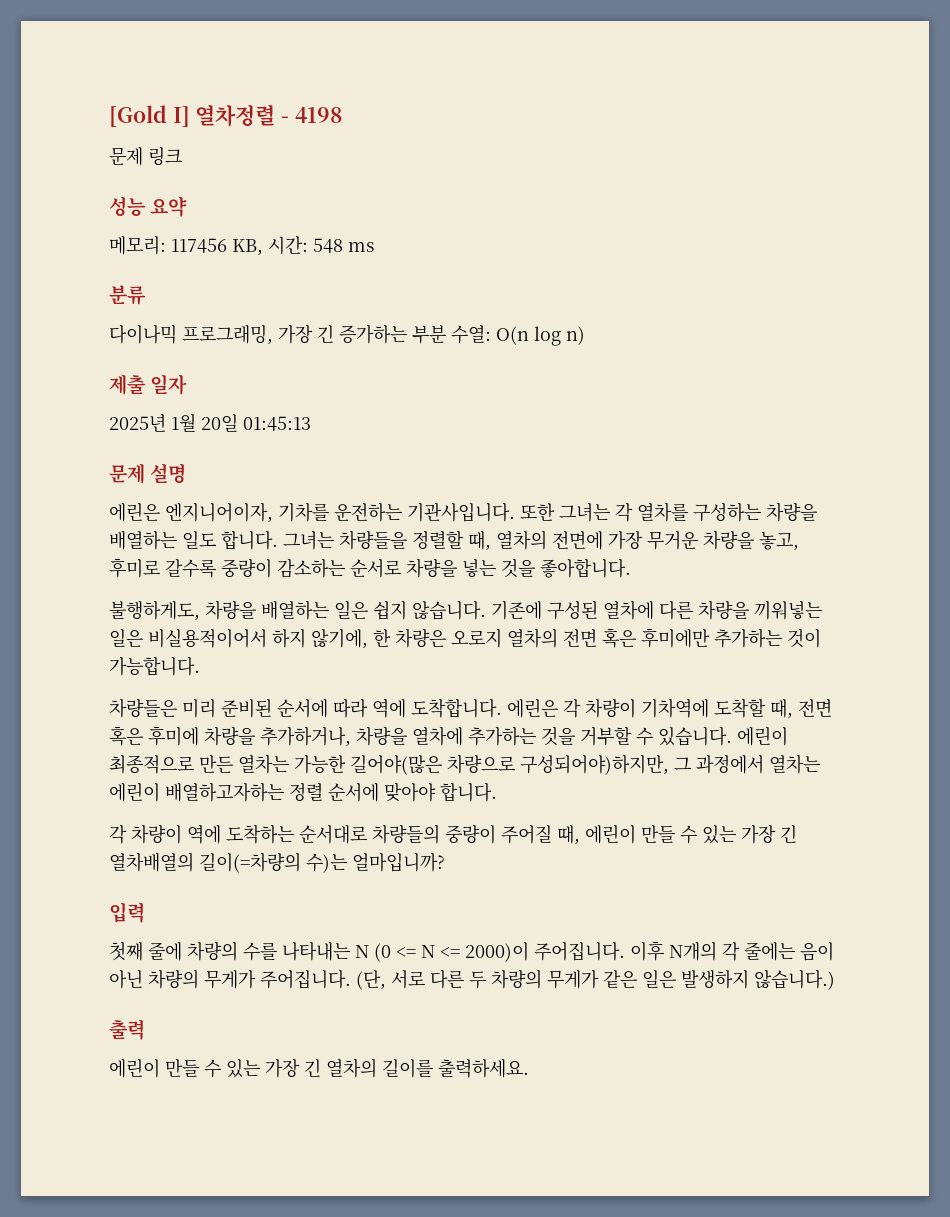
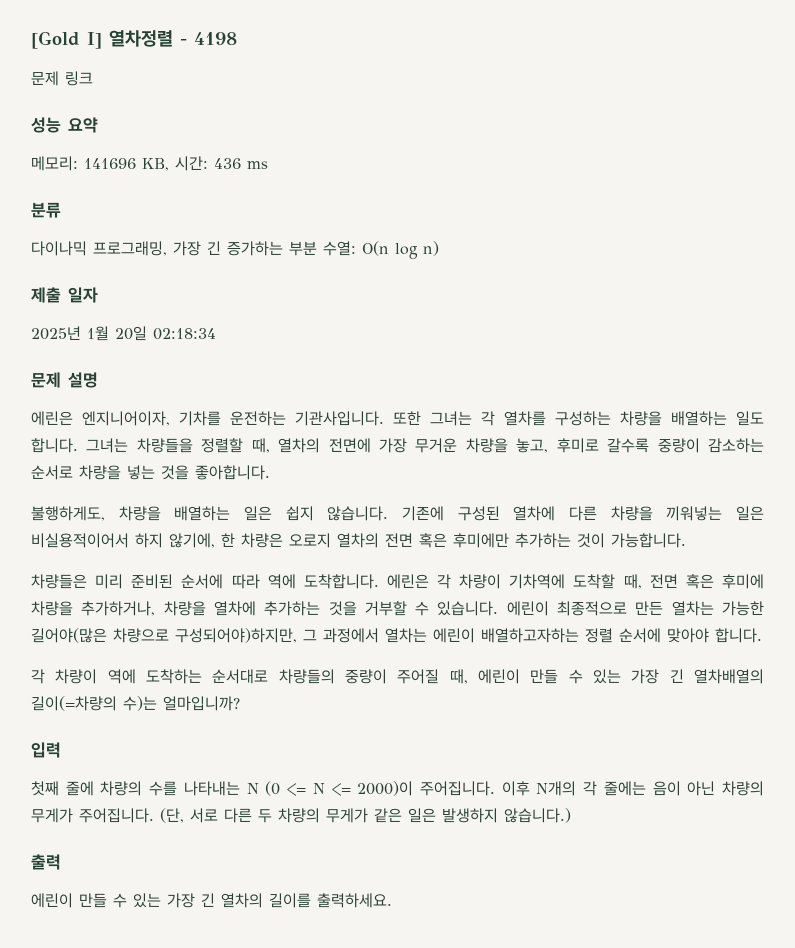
- 메모리: 117456 KB, 시간: 548 ms
+ 메모리: 141696 KB, 시간: 436 ms
- 2025년 1월 20일 01:45:13
+ 2025년 1월 20일 02:18:34

